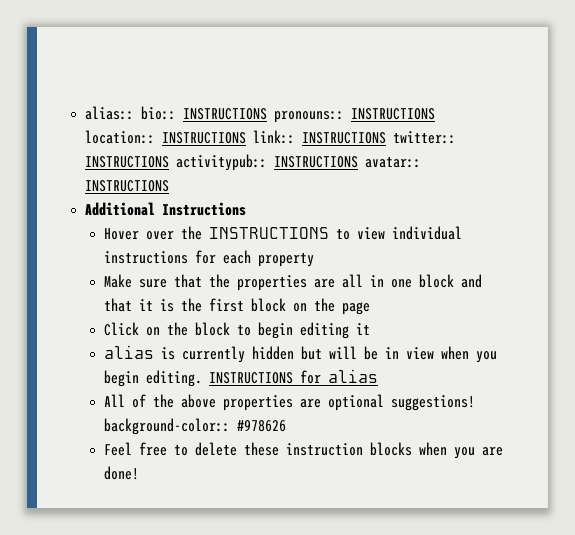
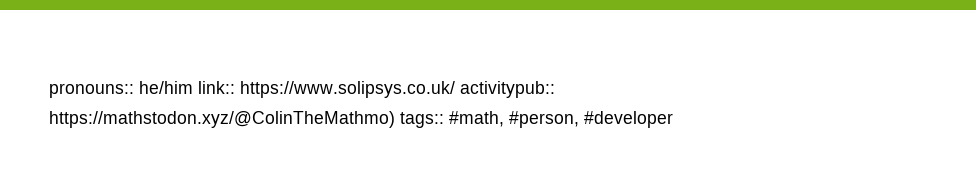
- alias:: bio:: INSTRUCTIONS pronouns:: INSTRUCTIONS location:: INSTRUCTIONS link:: INSTRUCTIONS twitter:: INSTRUCTIONS activitypub:: INSTRUCTIONS avatar:: INSTRUCTIONS
- Additional Instructions
- Hover over the INSTRUCTIONS to view individual instructions for each property
- Make sure that the properties are all in one block and that it is the first block on the page
- Click on the block to begin editing it
- alias is currently hidden but will be in view when you begin editing. INSTRUCTIONS for alias
- All of the above properties are optional suggestions! background-color:: #978626
- Feel free to delete these instruction blocks when you are done!
+ pronouns:: he/him link:: https://www.solipsys.co.uk/ activitypub:: https://mathstodon.xyz/@ColinTheMathmo) tags:: #math, #person, #developer

